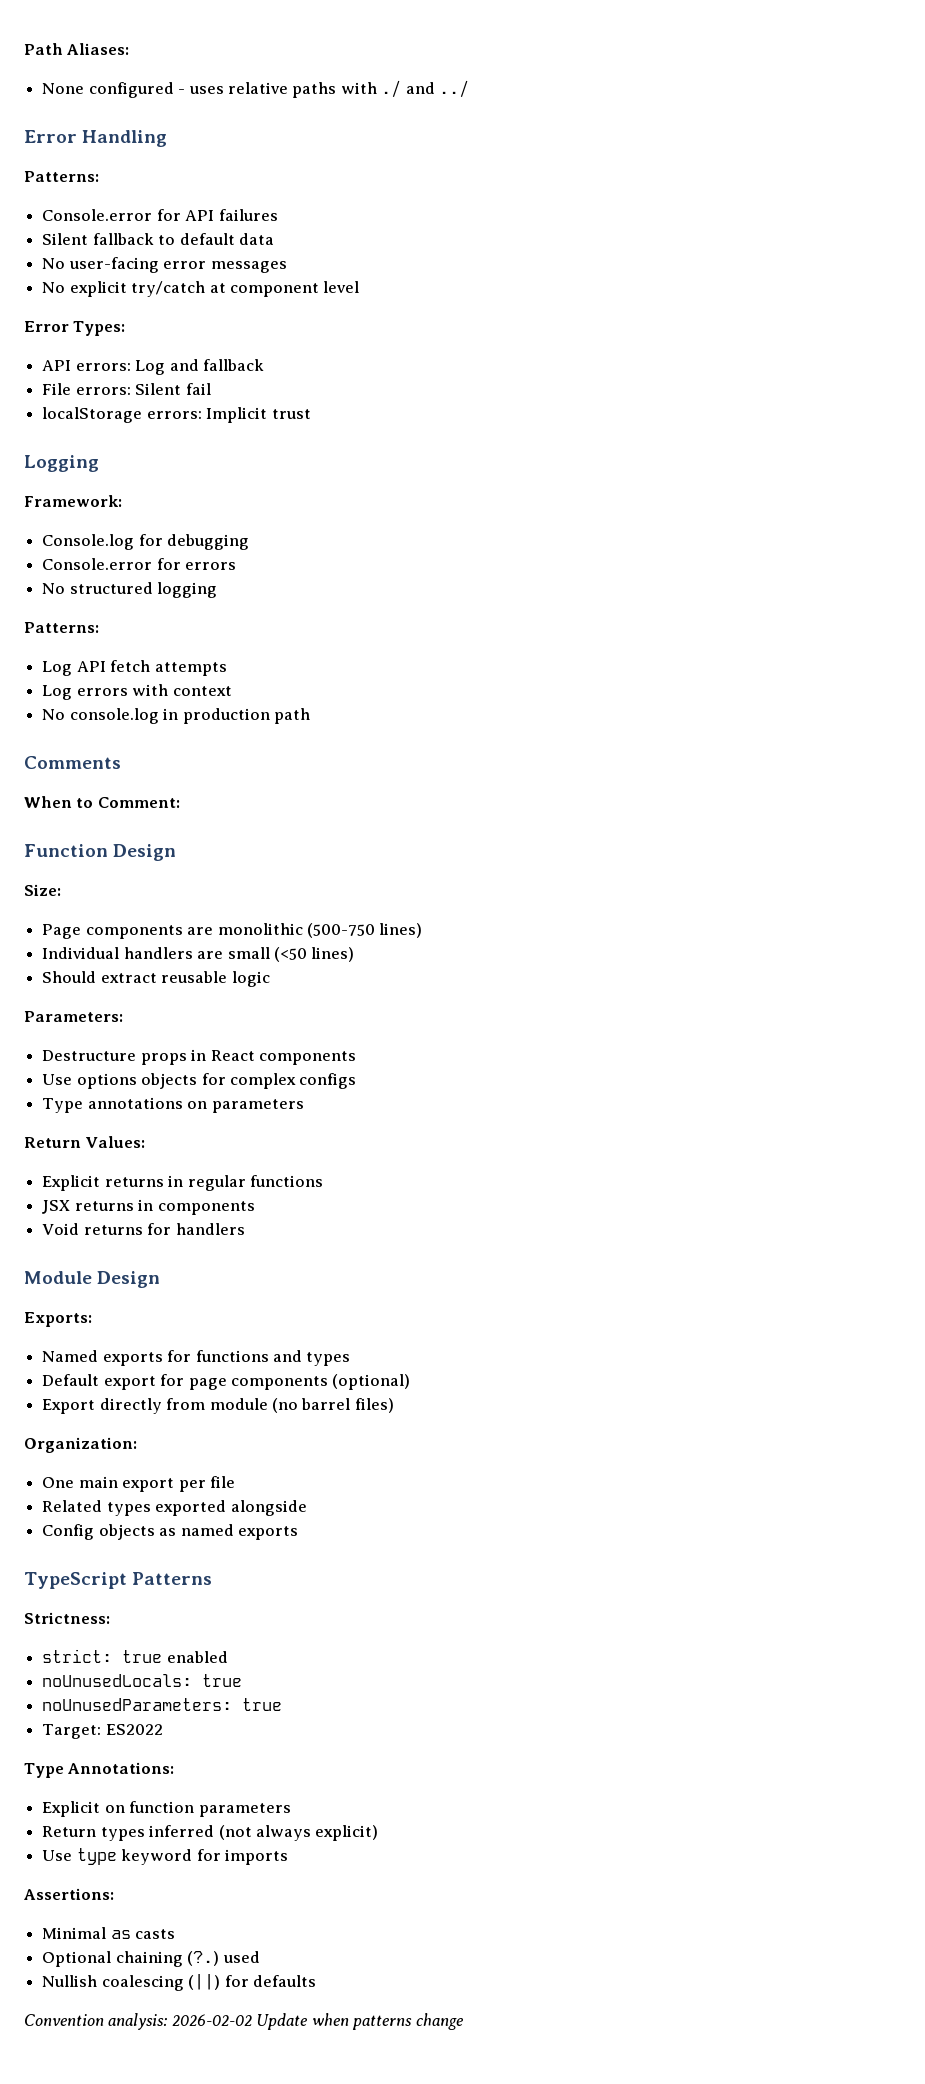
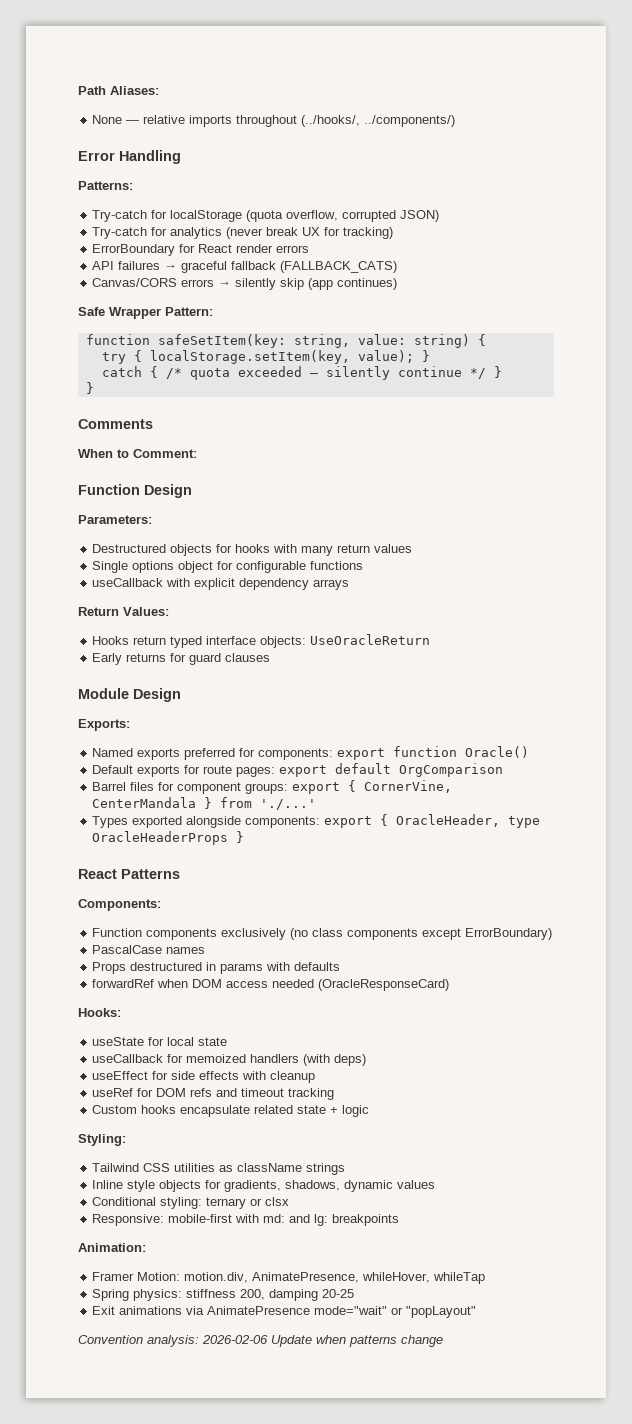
- None configured - uses relative paths with ./ and ../
+ None — relative imports throughout (../hooks/, ../components/)
  Error Handling
  Patterns:
- Console.error for API failures
- Silent fallback to default data
- No user-facing error messages
- No explicit try/catch at component level
- Error Types:
- API errors: Log and fallback
- File errors: Silent fail
- localStorage errors: Implicit trust
- Logging
- Framework:
- Console.log for debugging
- Console.error for errors
- No structured logging
- Patterns:
- Log API fetch attempts
- Log errors with context
- No console.log in production path
+ Try-catch for localStorage (quota overflow, corrupted JSON)
+ Try-catch for analytics (never break UX for tracking)
+ ErrorBoundary for React render errors
+ API failures → graceful fallback (FALLBACK_CATS)
+ Canvas/CORS errors → silently skip (app continues)
+ Safe Wrapper Pattern:
+ function safeSetItem(key: string, value: string) {
+ try { localStorage.setItem(key, value); }
+ catch { /* quota exceeded — silently continue */ }
+ }
- Size:
- Page components are monolithic (500-750 lines)
- Individual handlers are small (<50 lines)
- Should extract reusable logic
  Parameters:
- Destructure props in React components
- Use options objects for complex configs
- Type annotations on parameters
+ Destructured objects for hooks with many return values
+ Single options object for configurable functions
+ useCallback with explicit dependency arrays
  Return Values:
- Explicit returns in regular functions
- JSX returns in components
- Void returns for handlers
+ Hooks return typed interface objects: UseOracleReturn
+ Early returns for guard clauses
- Named exports for functions and types
- Default export for page components (optional)
- Export directly from module (no barrel files)
- Organization:
- One main export per file
- Related types exported alongside
- Config objects as named exports
- TypeScript Patterns
- Strictness:
- strict: true enabled
- noUnusedLocals: true
- noUnusedParameters: true
- Target: ES2022
- Type Annotations:
- Explicit on function parameters
- Return types inferred (not always explicit)
- Use type keyword for imports
- Assertions:
- Minimal as casts
- Optional chaining (?.) used
- Nullish coalescing (||) for defaults
+ Named exports preferred for components: export function Oracle()
+ Default exports for route pages: export default OrgComparison
+ Barrel files for component groups: export { CornerVine, CenterMandala } from './...'
+ Types exported alongside components: export { OracleHeader, type OracleHeaderProps }
+ React Patterns
+ Components:
+ Function components exclusively (no class components except ErrorBoundary)
+ PascalCase names
+ Props destructured in params with defaults
+ forwardRef when DOM access needed (OracleResponseCard)
+ Hooks:
+ useState for local state
+ useCallback for memoized handlers (with deps)
+ useEffect for side effects with cleanup
+ useRef for DOM refs and timeout tracking
+ Custom hooks encapsulate related state + logic
+ Styling:
+ Tailwind CSS utilities as className strings
+ Inline style objects for gradients, shadows, dynamic values
+ Conditional styling: ternary or clsx
+ Responsive: mobile-first with md: and lg: breakpoints
+ Animation:
+ Framer Motion: motion.div, AnimatePresence, whileHover, whileTap
+ Spring physics: stiffness 200, damping 20-25
+ Exit animations via AnimatePresence mode="wait" or "popLayout"
- Convention analysis: 2026-02-02 Update when patterns change
+ Convention analysis: 2026-02-06 Update when patterns change

